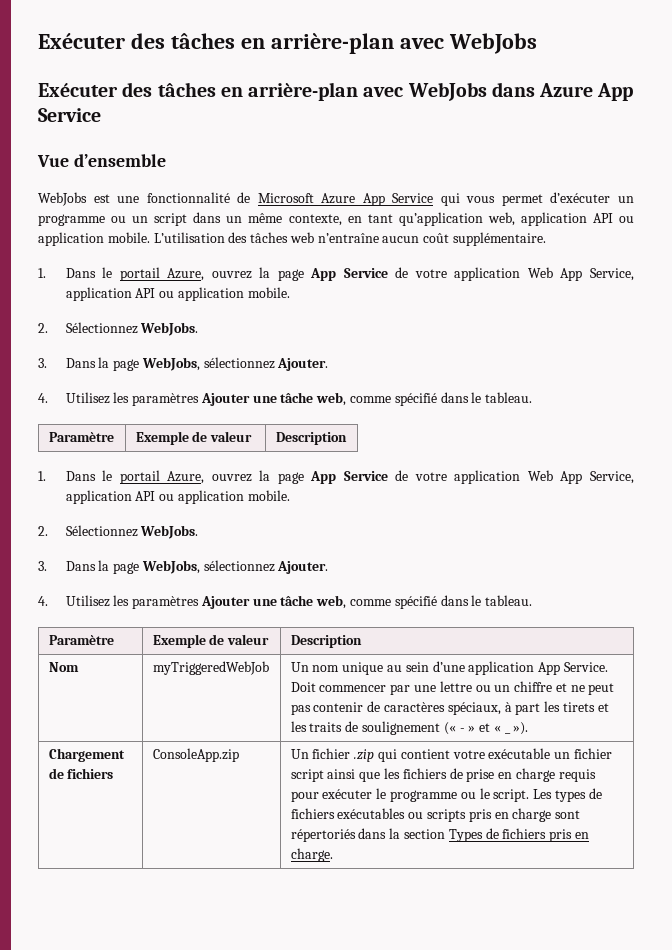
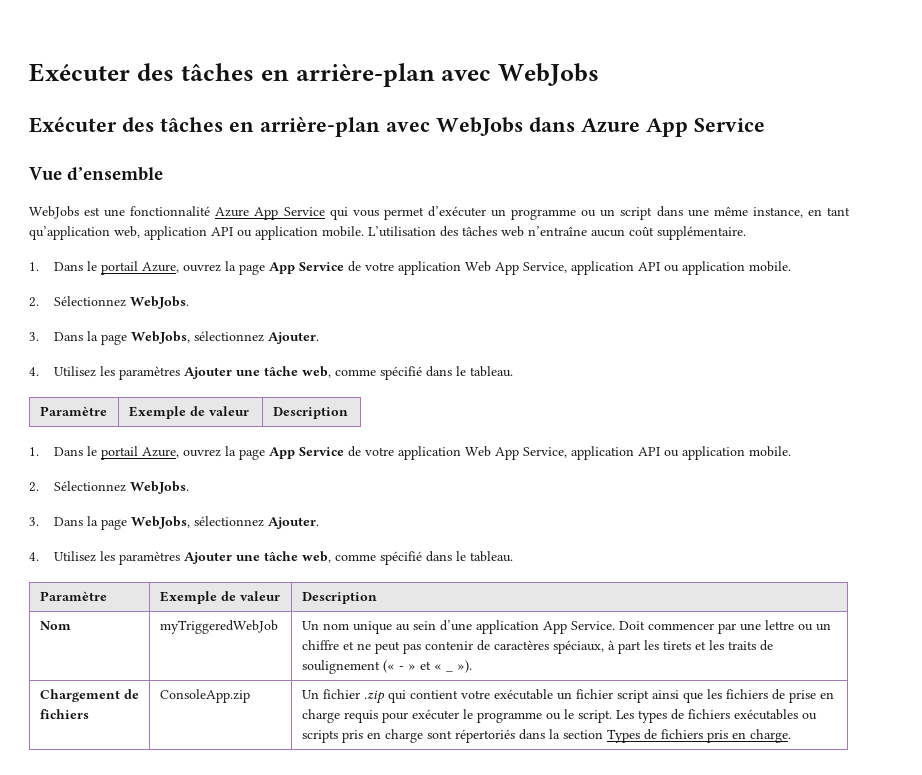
- WebJobs est une fonctionnalité de Microsoft Azure App Service qui vous permet d’exécuter un programme ou un script dans un même contexte, en tant qu’application web, application API ou application mobile.
+ WebJobs est une fonctionnalité Azure App Service qui vous permet d’exécuter un programme ou un script dans une même instance, en tant qu’application web, application API ou application mobile.

